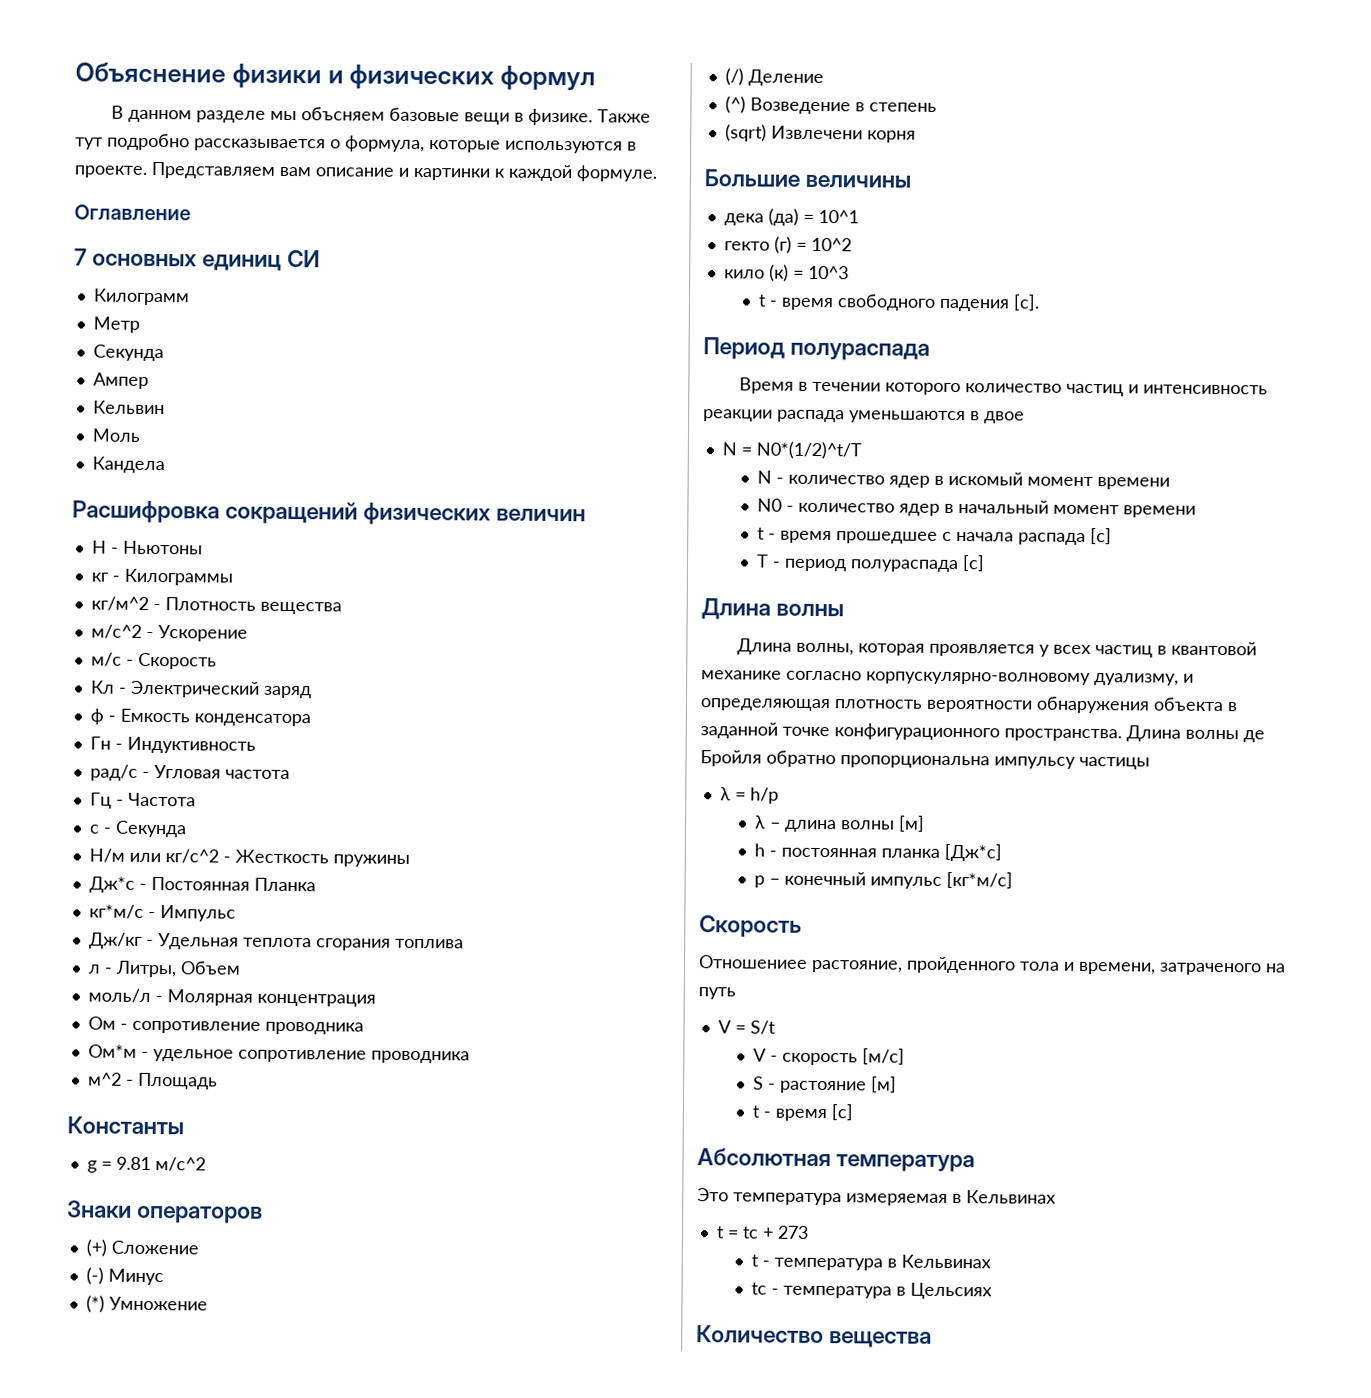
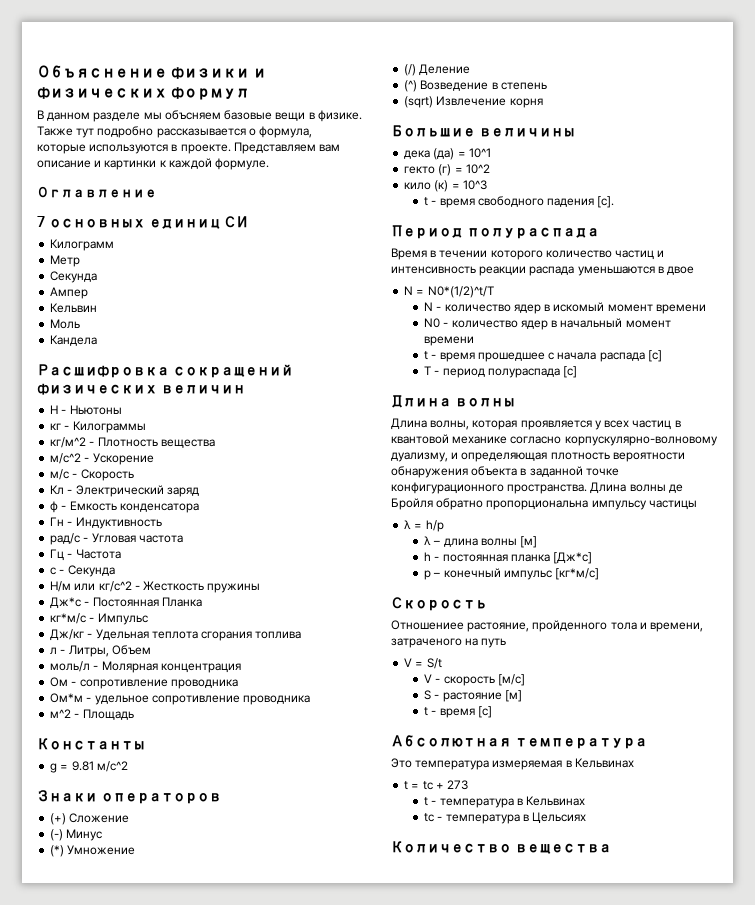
- (sqrt) Извлечени корня
+ (sqrt) Извлечение корня

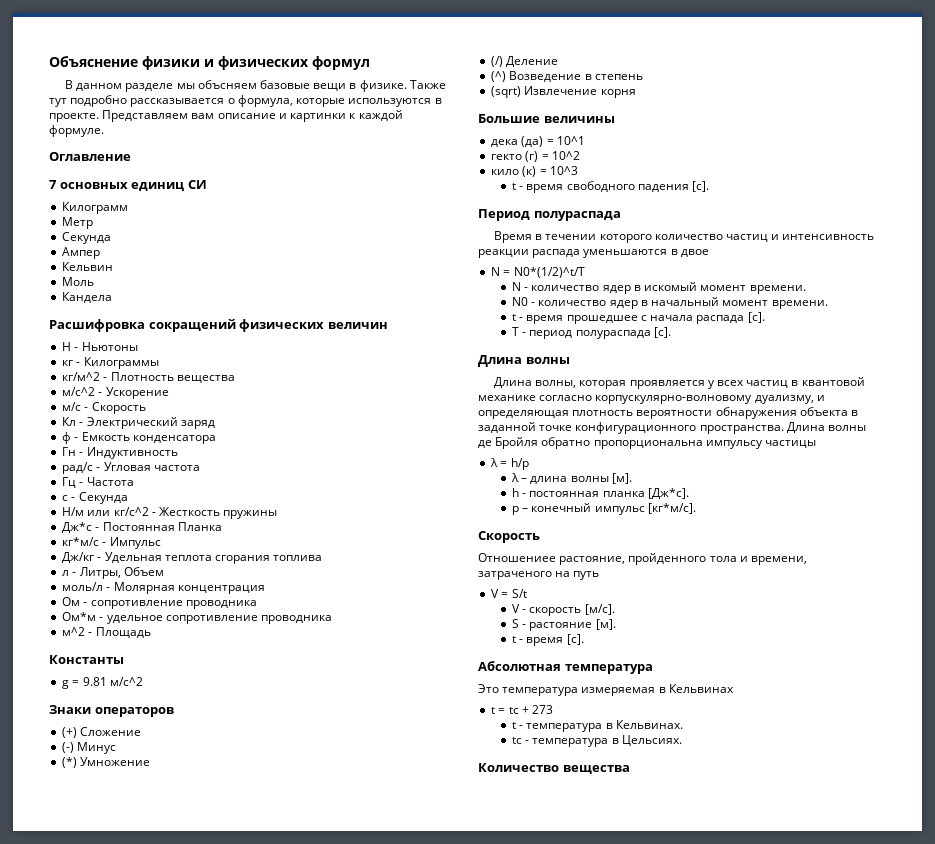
- N - количество ядер в искомый момент времени
+ N - количество ядер в искомый момент времени.
- N0 - количество ядер в начальный момент времени
+ N0 - количество ядер в начальный момент времени.
- t - время прошедшее с начала распада [с]
+ t - время прошедшее с начала распада [с].
- T - период полураспада [с]
+ T - период полураспада [с].
- λ – длина волны [м]
+ λ – длина волны [м].
- h - постоянная планка [Дж*с]
+ h - постоянная планка [Дж*с].
- p – конечный импульс [кг*м/с]
+ p – конечный импульс [кг*м/с].
- V - скорость [м/с]
+ V - скорость [м/с].
- S - растояние [м]
- t - время [с]
+ S - растояние [м].
+ t - время [с].
- t - температура в Кельвинах
+ t - температура в Кельвинах.
- tc - температура в Цельсиях
+ tc - температура в Цельсиях.

